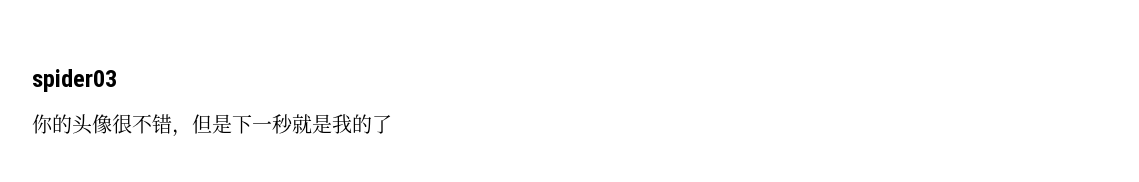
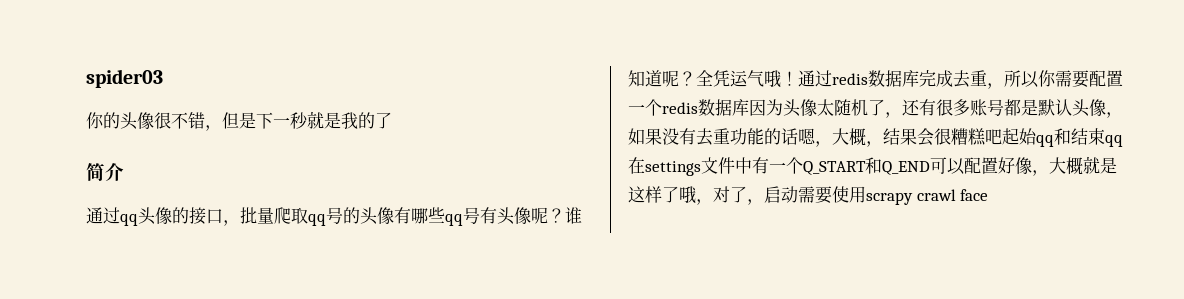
+ 简介
+ 通过qq头像的接口，批量爬取qq号的头像有哪些qq号有头像呢？谁知道呢？全凭运气哦！通过redis数据库完成去重，所以你需要配置一个redis数据库因为头像太随机了，还有很多账号都是默认头像，如果没有去重功能的话嗯，大概，结果会很糟糕吧起始qq和结束qq在settings文件中有一个Q_START和Q_END可以配置好像，大概就是这样了哦，对了，启动需要使用scrapy crawl face

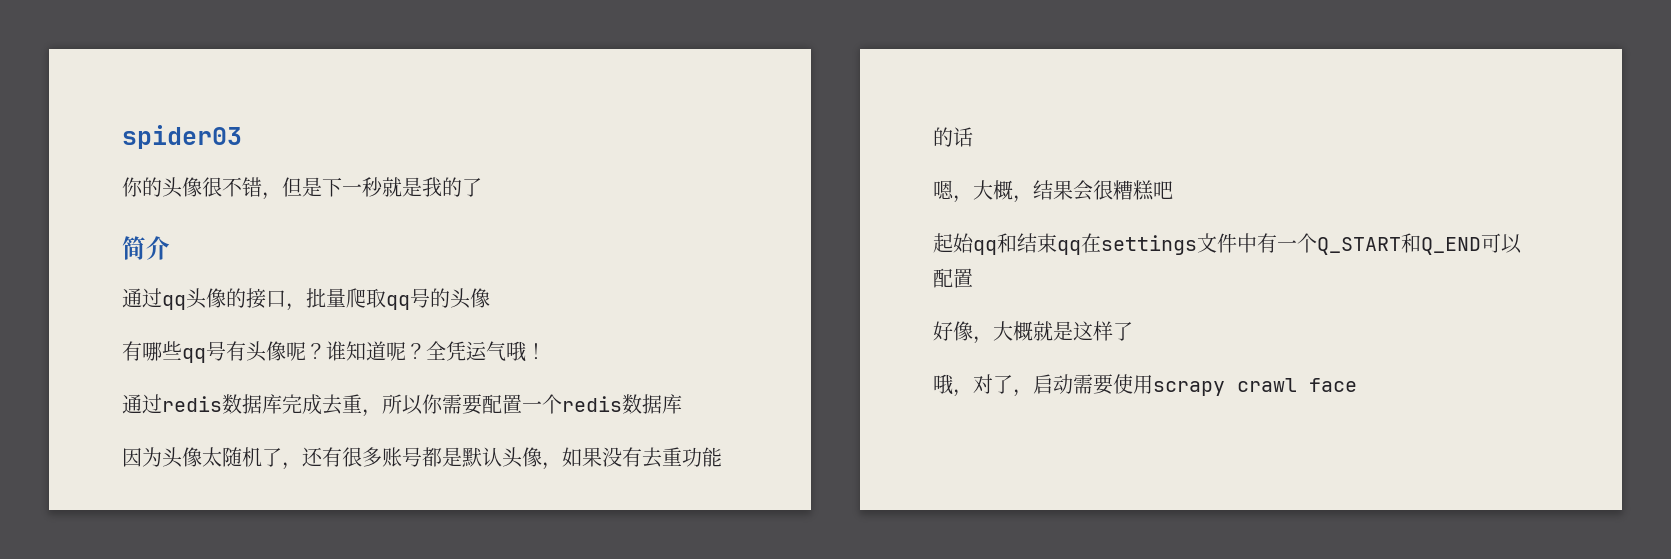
- 通过qq头像的接口，批量爬取qq号的头像有哪些qq号有头像呢？
+ 通过qq头像的接口，批量爬取qq号的头像
+ 有哪些qq号有头像呢？
- 全凭运气哦！通过redis数据库完成去重，所以你需要配置一个redis数据库因为头像太随机了，还有很多账号都是默认头像，如果没有去重功能的话嗯，大概，结果会很糟糕吧起始qq和结束qq在settings文件中有一个Q_START和Q_END可以配置好像，大概就是这样了哦，对了，启动需要使用scrapy crawl face
+ 全凭运气哦！
+ 通过redis数据库完成去重，所以你需要配置一个redis数据库
+ 因为头像太随机了，还有很多账号都是默认头像，如果没有去重功能的话
+ 嗯，大概，结果会很糟糕吧
+ 起始qq和结束qq在settings文件中有一个Q_START和Q_END可以配置
+ 好像，大概就是这样了
+ 哦，对了，启动需要使用scrapy crawl face

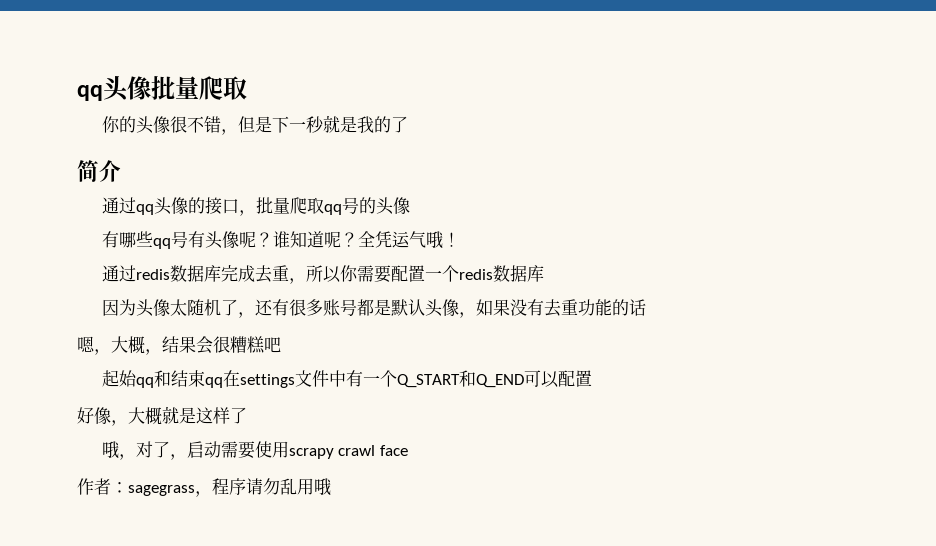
- spider03
+ qq头像批量爬取
+ 作者：sagegrass，程序请勿乱用哦

